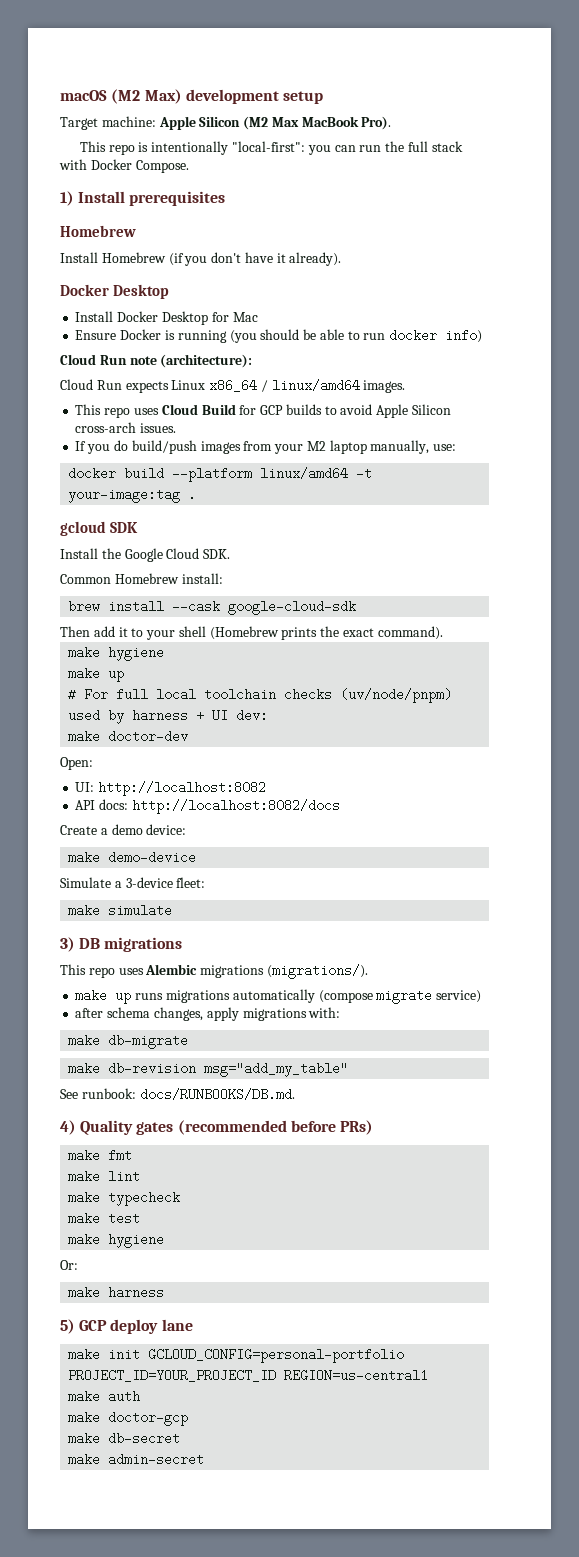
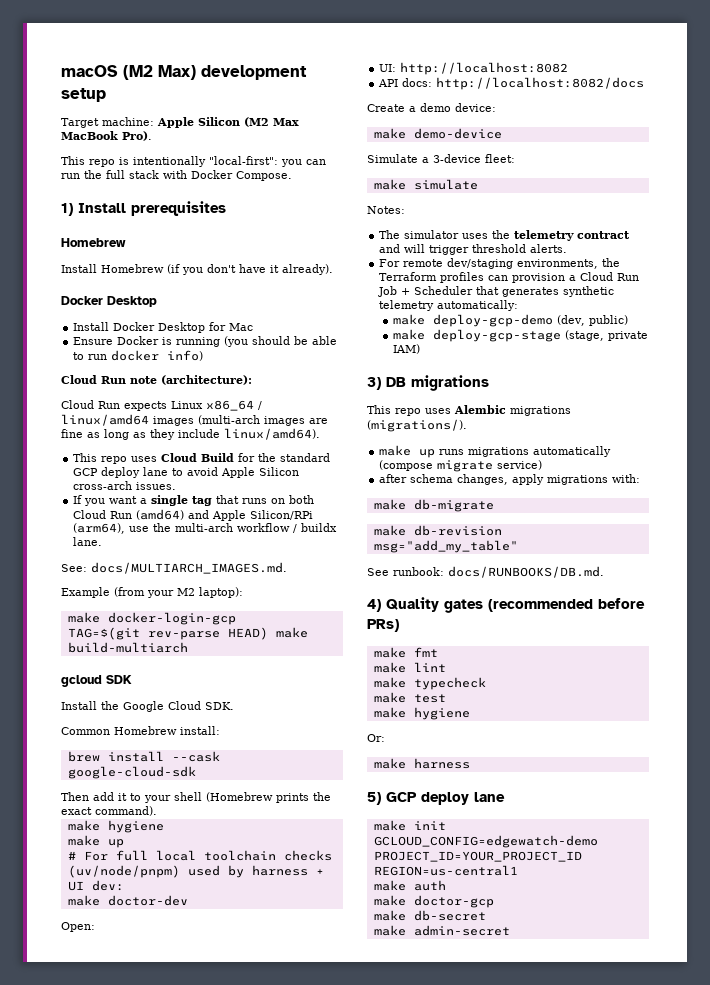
- Cloud Run expects Linux x86_64 / linux/amd64 images.
+ Cloud Run expects Linux x86_64 / linux/amd64 images (multi-arch images are fine as long as they include linux/amd64).
- This repo uses Cloud Build for GCP builds to avoid Apple Silicon cross-arch issues.
+ This repo uses Cloud Build for the standard GCP deploy lane to avoid Apple Silicon cross-arch issues.
- If you do build/push images from your M2 laptop manually, use:
- docker build --platform linux/amd64 -t your-image:tag .
+ If you want a single tag that runs on both Cloud Run (amd64) and Apple Silicon/RPi (arm64), use the multi-arch workflow / buildx lane.
+ See: docs/MULTIARCH_IMAGES.md.
+ Example (from your M2 laptop):
+ make docker-login-gcp
+ TAG=$(git rev-parse HEAD) make build-multiarch
+ Notes:
+ The simulator uses the telemetry contract and will trigger threshold alerts.
+ For remote dev/staging environments, the Terraform profiles can provision a Cloud Run Job + Scheduler that generates synthetic telemetry automatically:
+ make deploy-gcp-demo (dev, public)
+ make deploy-gcp-stage (stage, private IAM)
- make init GCLOUD_CONFIG=personal-portfolio PROJECT_ID=YOUR_PROJECT_ID REGION=us-central1
+ make init GCLOUD_CONFIG=edgewatch-demo PROJECT_ID=YOUR_PROJECT_ID REGION=us-central1

